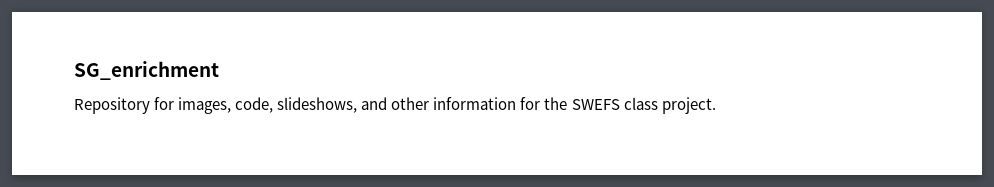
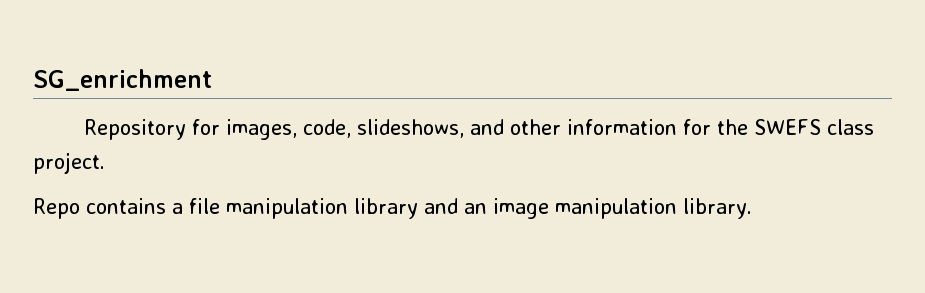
+ Repo contains a file manipulation library and an image manipulation library.

